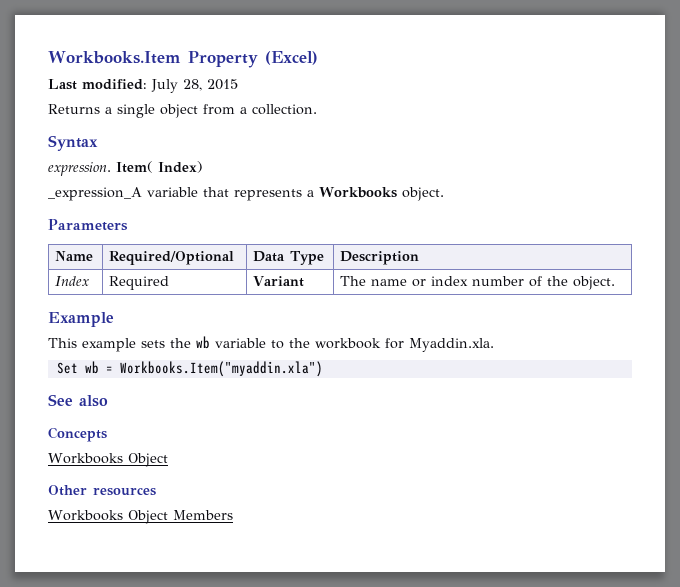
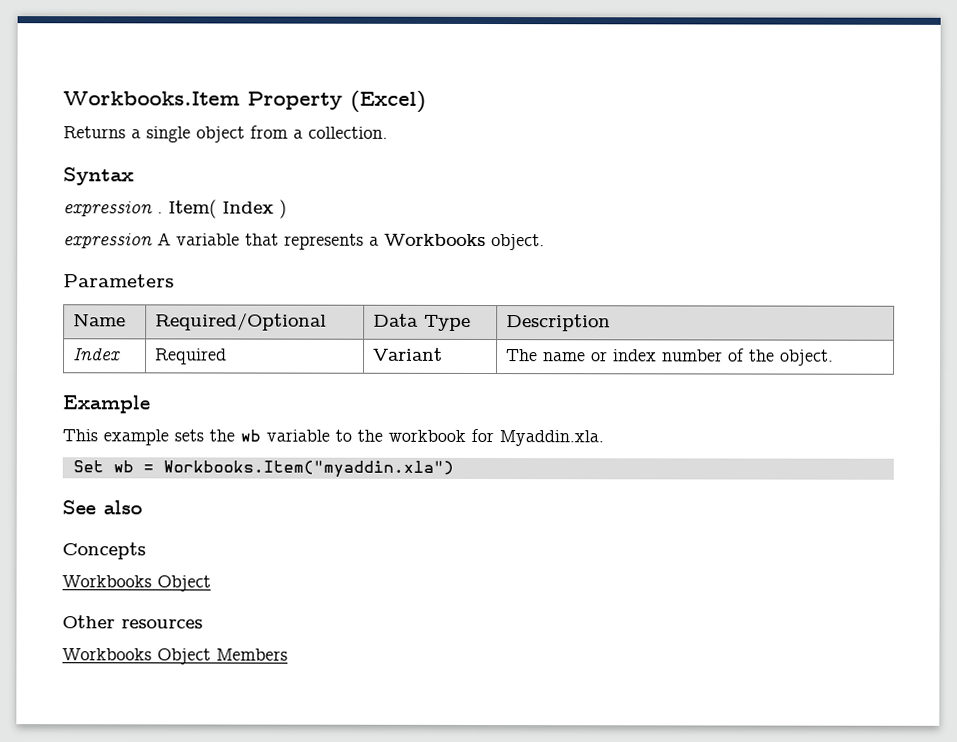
- Last modified: July 28, 2015
- expression. Item( Index)
- _expression_A variable that represents a Workbooks object.
+ expression . Item( Index )
+ expression A variable that represents a Workbooks object.

